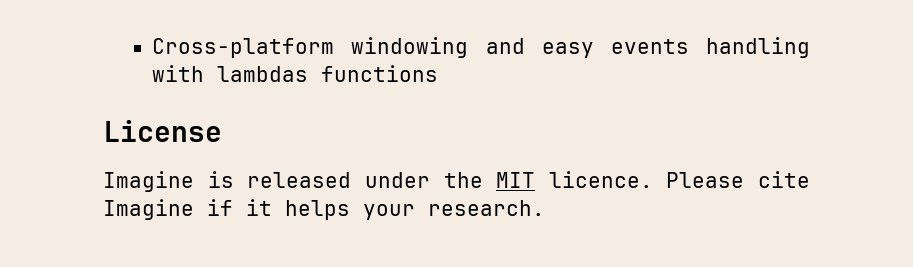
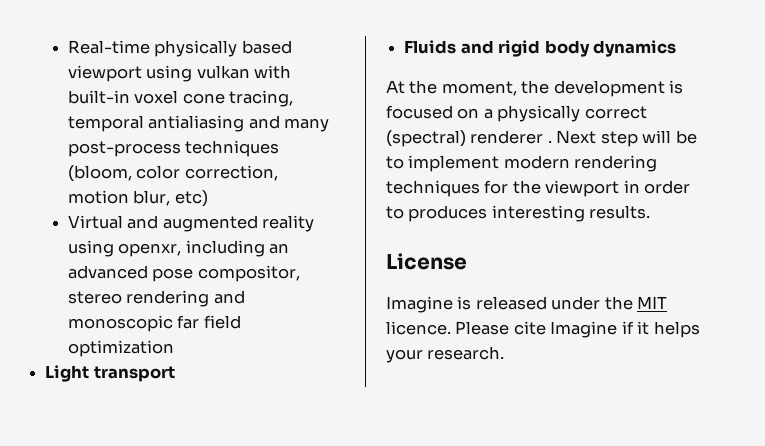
- Cross-platform windowing and easy events handling with lambdas functions
+ Real-time physically based viewport using vulkan with built-in voxel cone tracing, temporal antialiasing and many post-process techniques (bloom, color correction, motion blur, etc)
+ Virtual and augmented reality using openxr, including an advanced pose compositor, stereo rendering and monoscopic far field optimization
+ Light transport
+ Fluids and rigid body dynamics
+ At the moment, the development is focused on a physically correct (spectral) renderer . Next step will be to implement modern rendering techniques for the viewport in order to produces interesting results.

